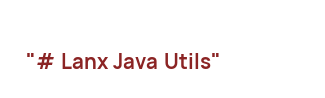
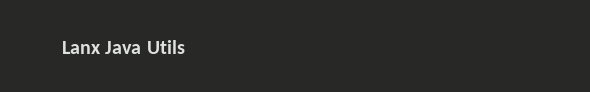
- "# Lanx Java Utils"
+ Lanx Java Utils

